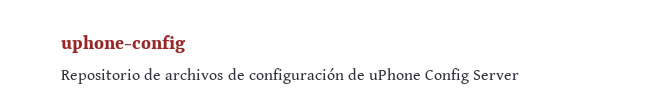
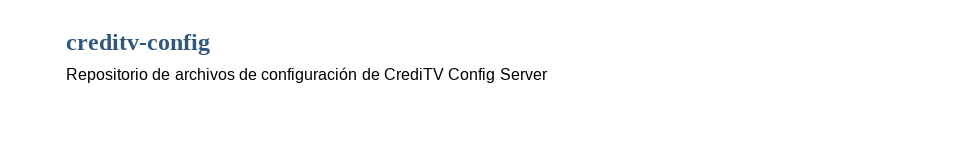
- uphone-config
+ creditv-config
- Repositorio de archivos de configuración de uPhone Config Server
+ Repositorio de archivos de configuración de CrediTV Config Server

